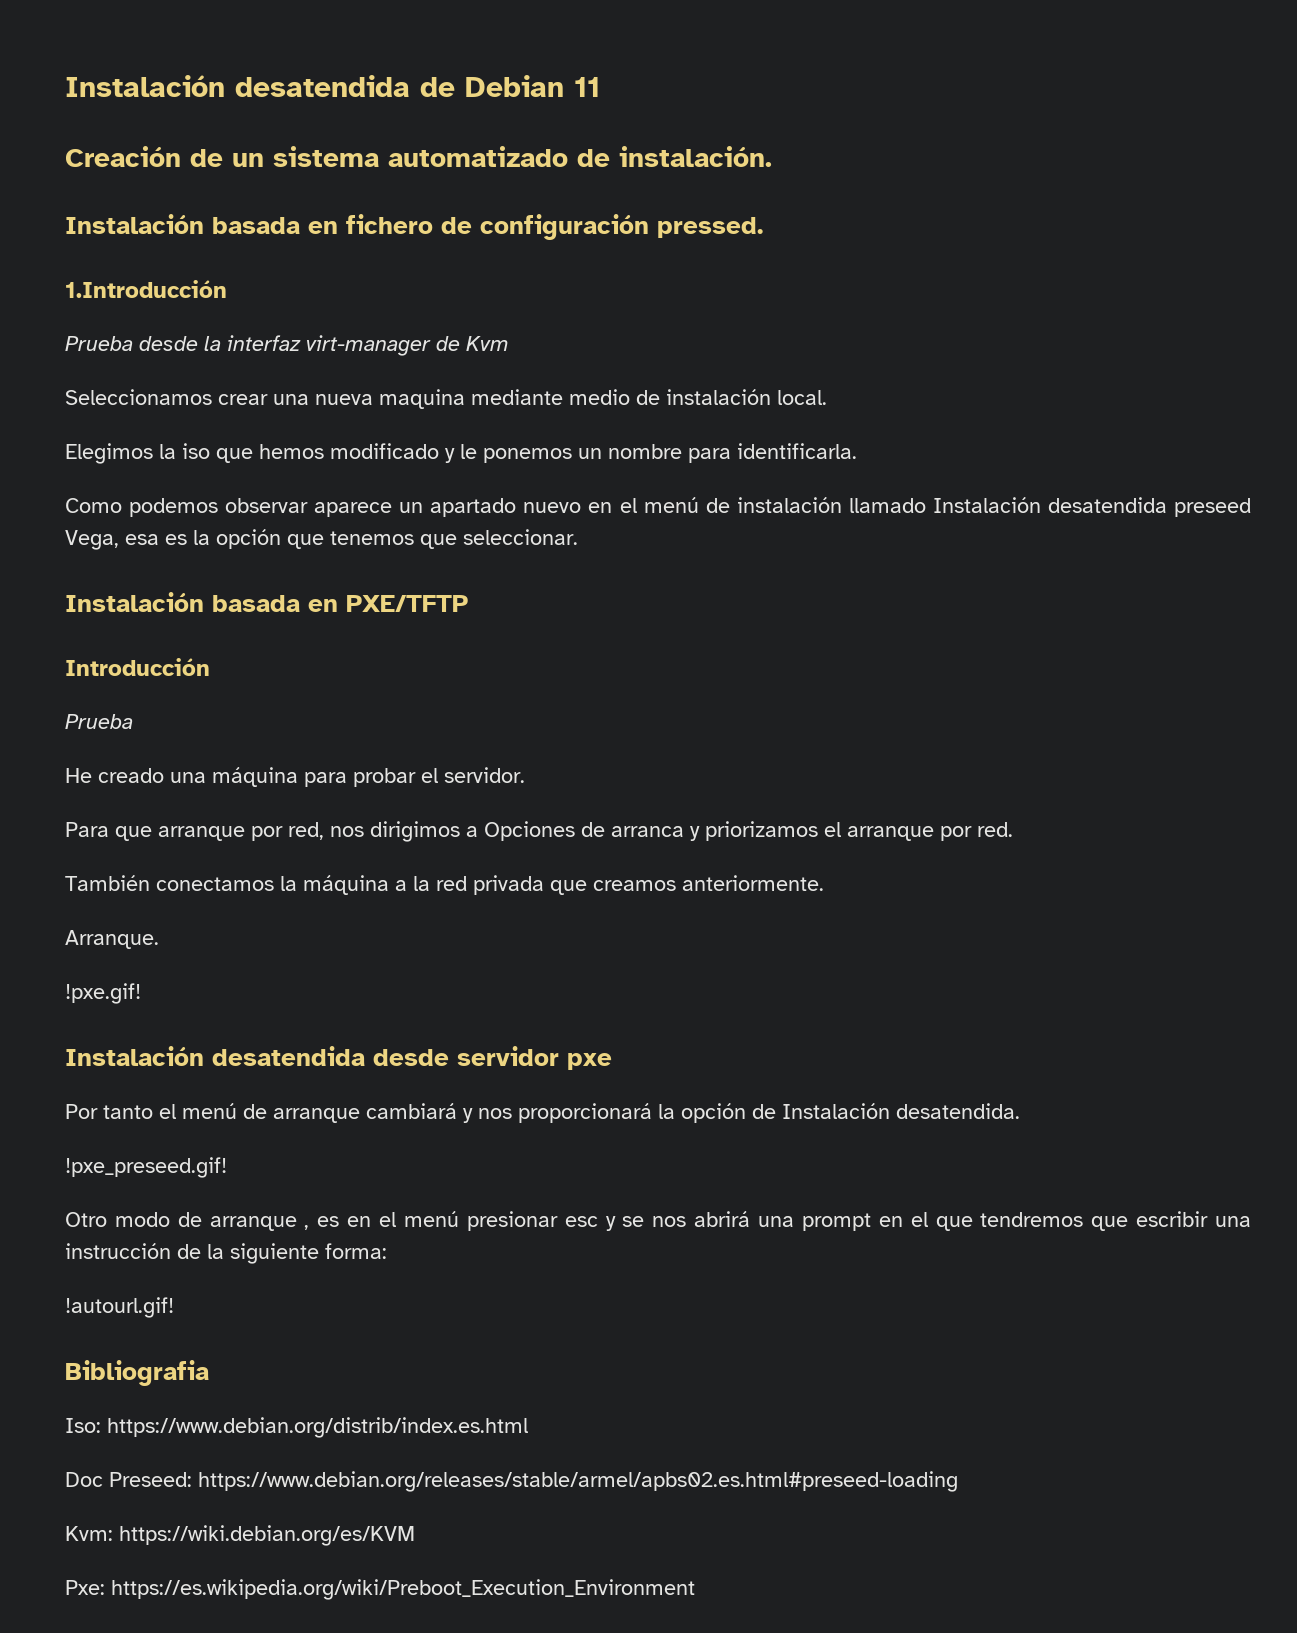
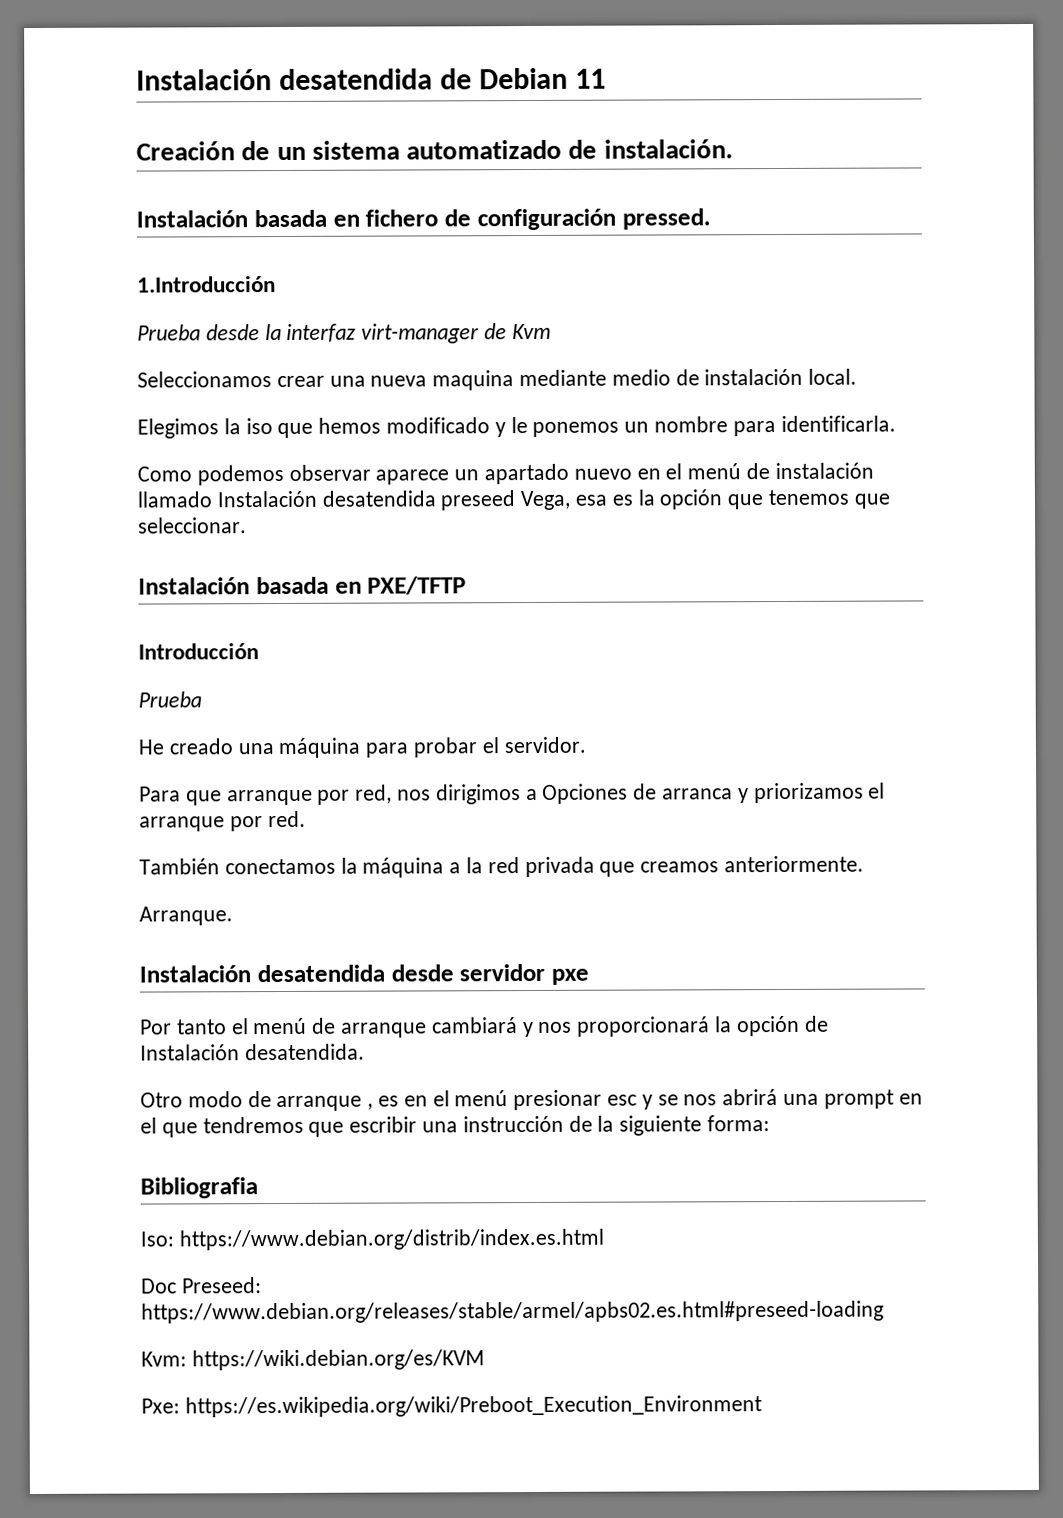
- !pxe.gif!
- !pxe_preseed.gif!
- !autourl.gif!

